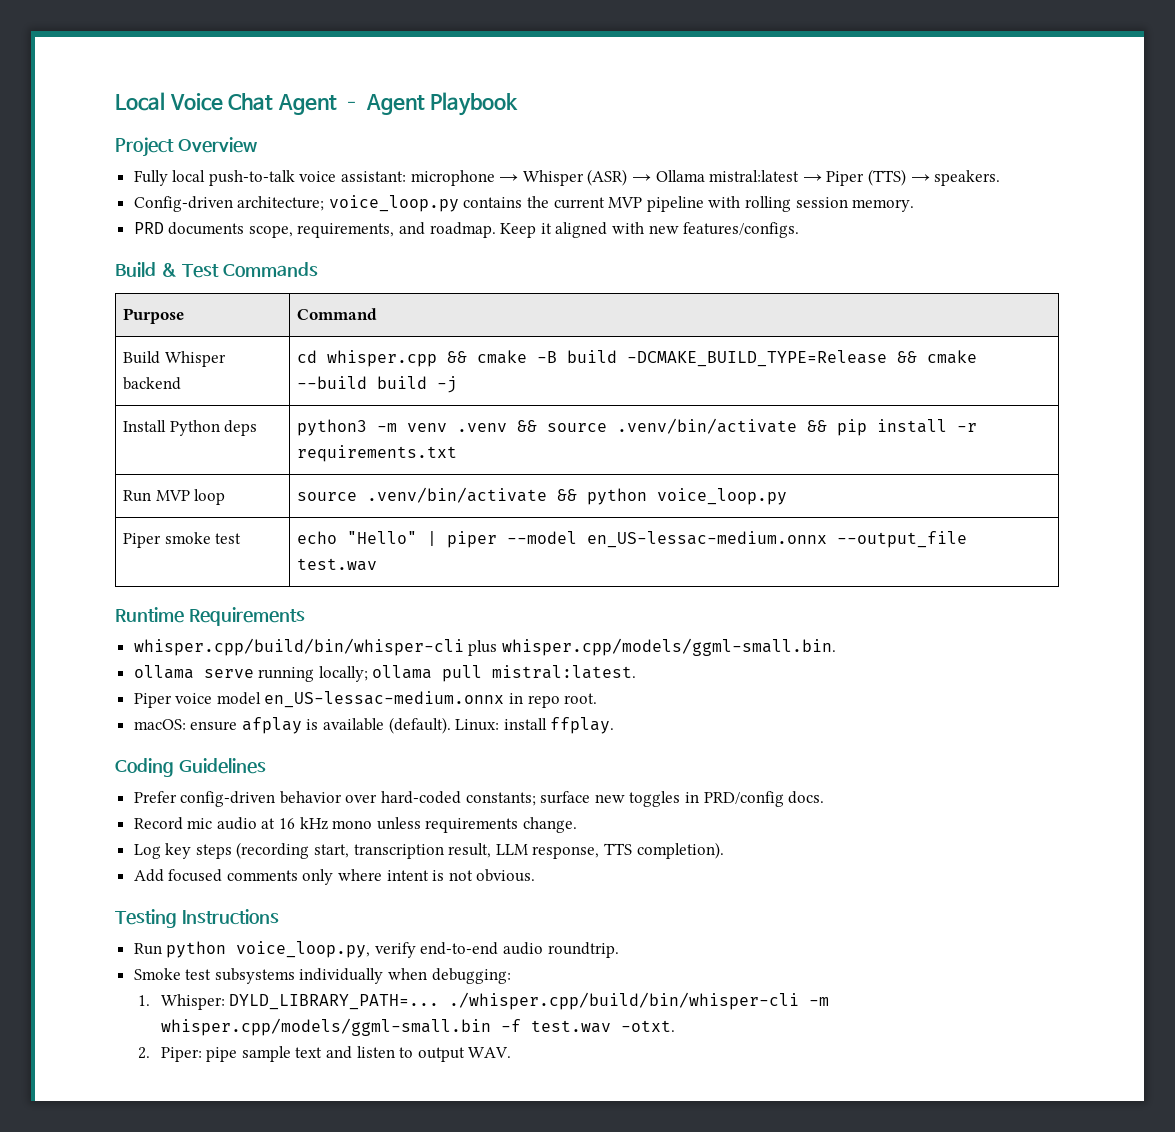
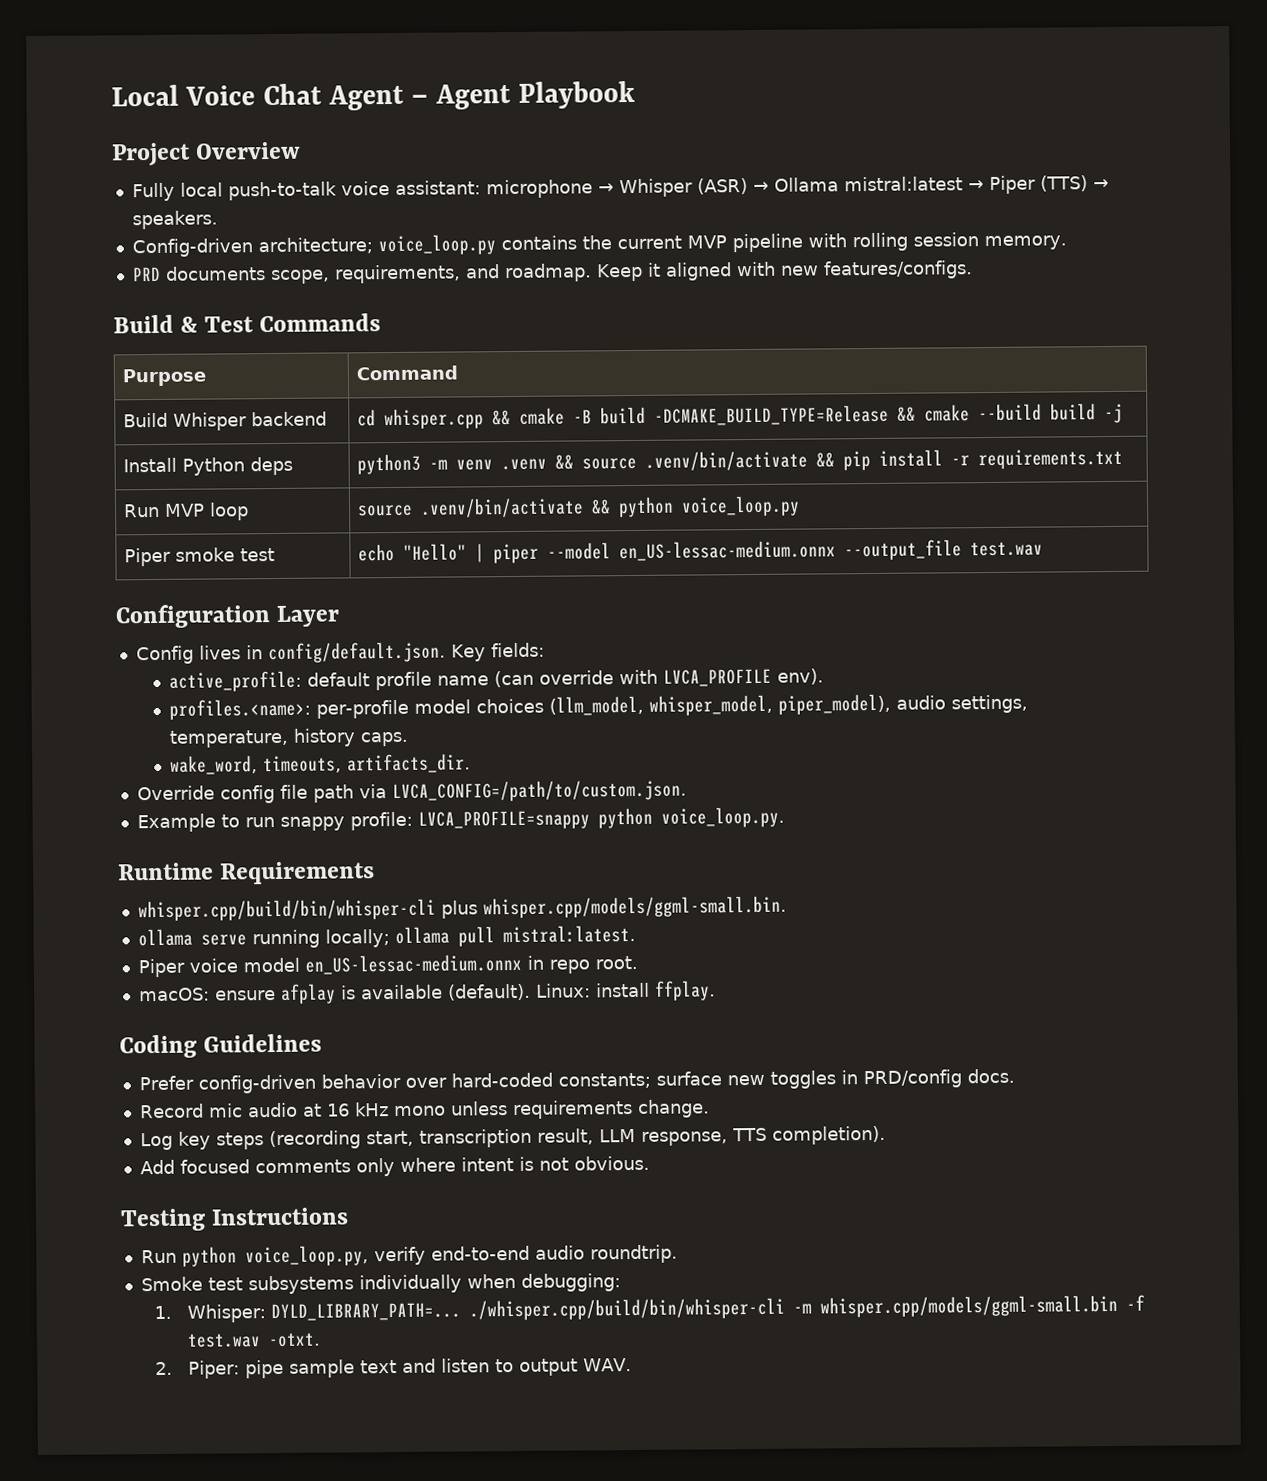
+ Configuration Layer
+ Config lives in config/default.json. Key fields:
+ active_profile: default profile name (can override with LVCA_PROFILE env).
+ profiles.<name>: per-profile model choices (llm_model, whisper_model, piper_model), audio settings, temperature, history caps.
+ wake_word, timeouts, artifacts_dir.
+ Override config file path via LVCA_CONFIG=/path/to/custom.json.
+ Example to run snappy profile: LVCA_PROFILE=snappy python voice_loop.py.

